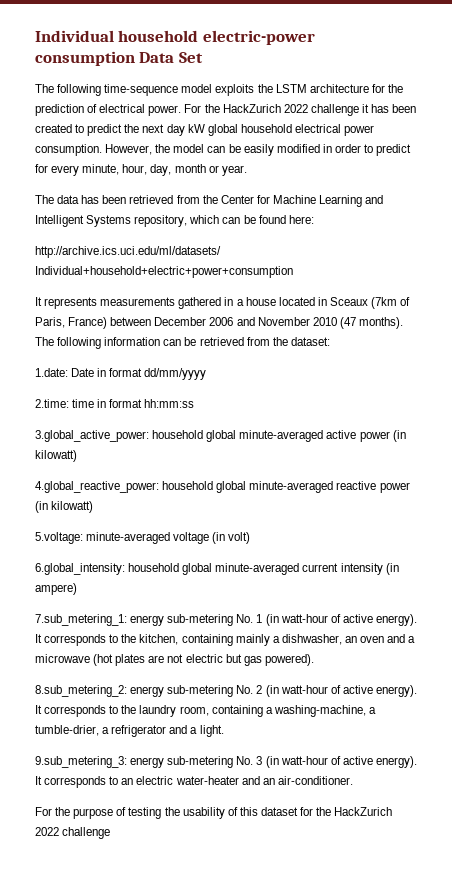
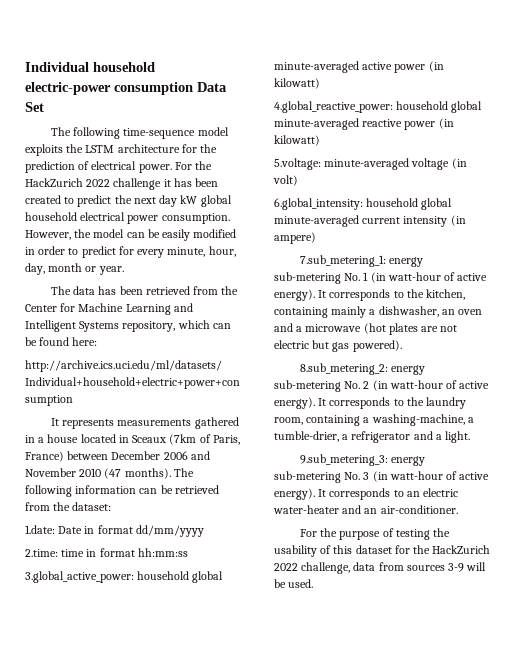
- For the purpose of testing the usability of this dataset for the HackZurich 2022 challenge
+ For the purpose of testing the usability of this dataset for the HackZurich 2022 challenge, data from sources 3-9 will be used.

